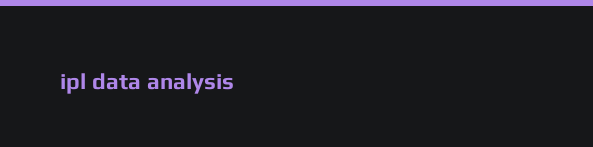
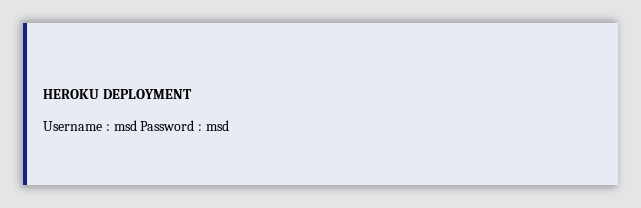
- ipl data analysis
+ HEROKU DEPLOYMENT
+ Username : msd Password : msd

